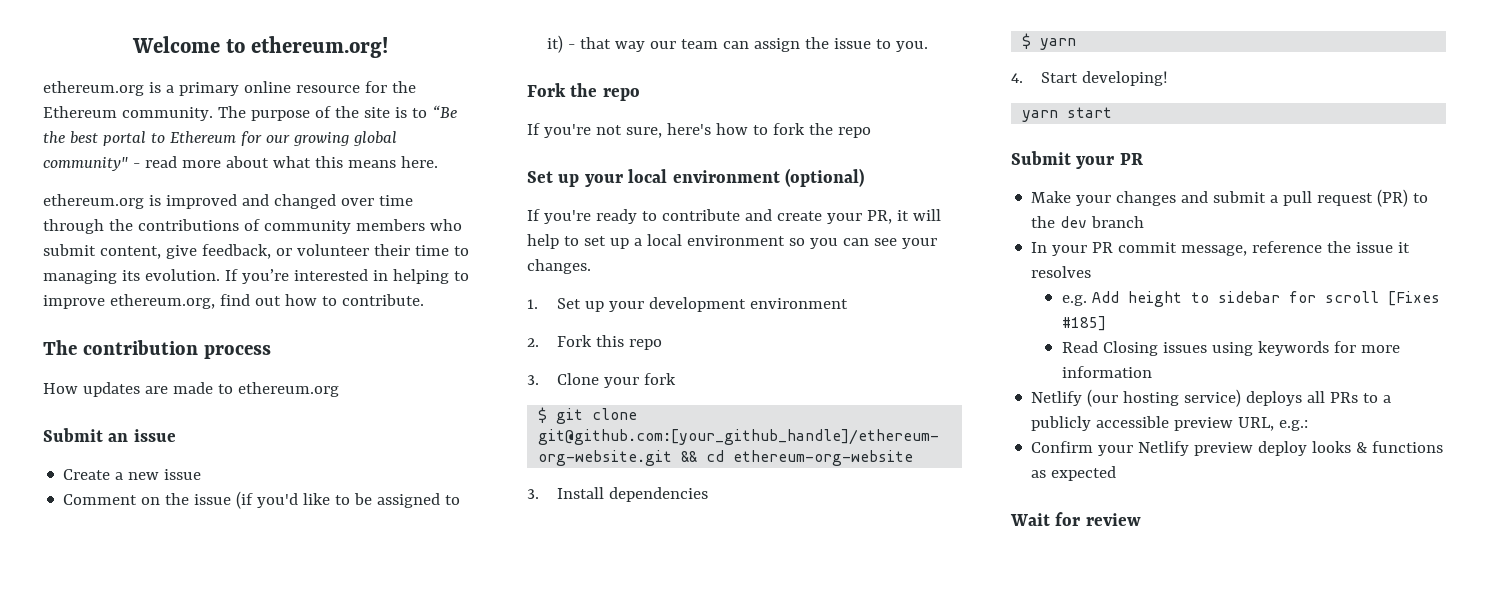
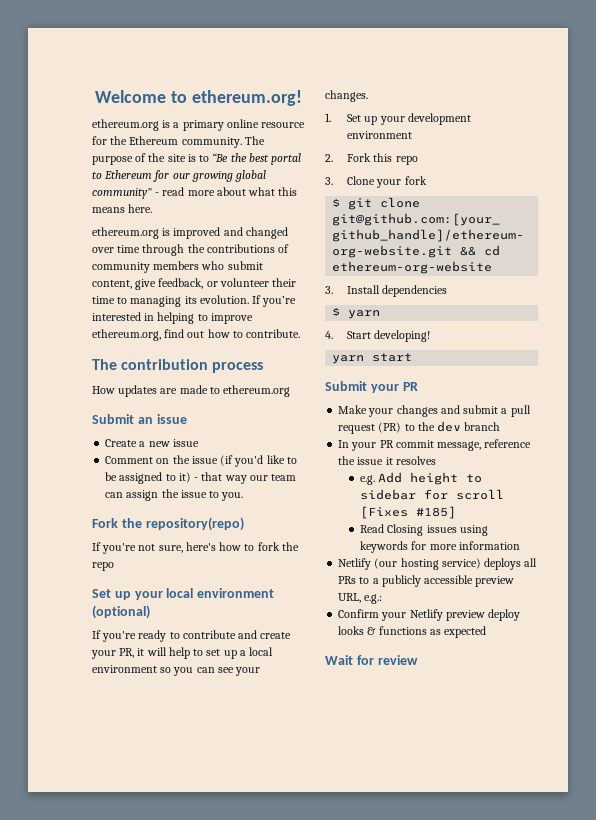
- Fork the repo
+ Fork the repository(repo)

